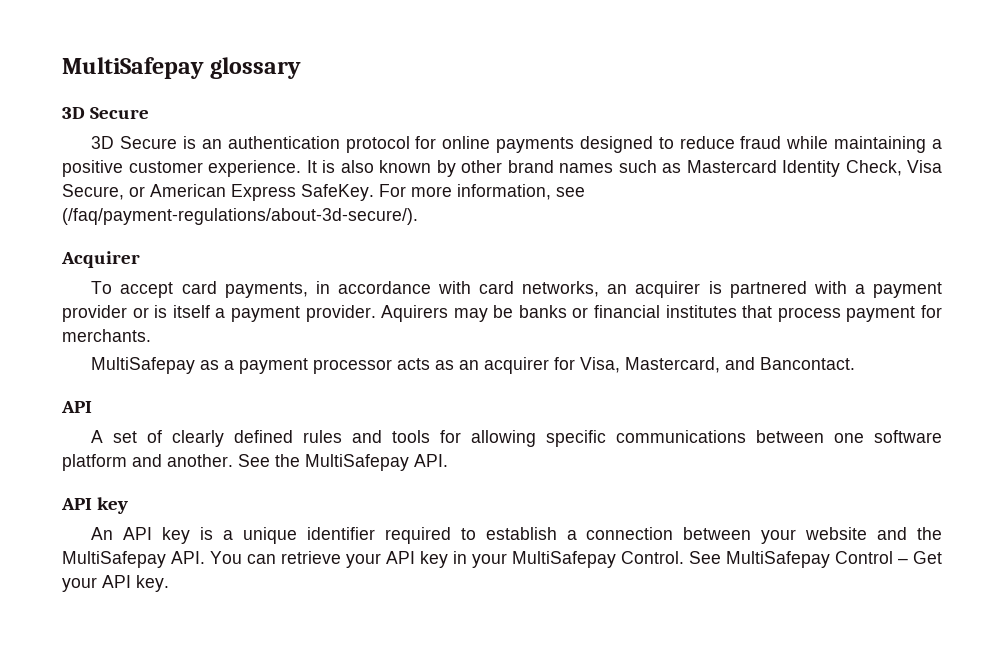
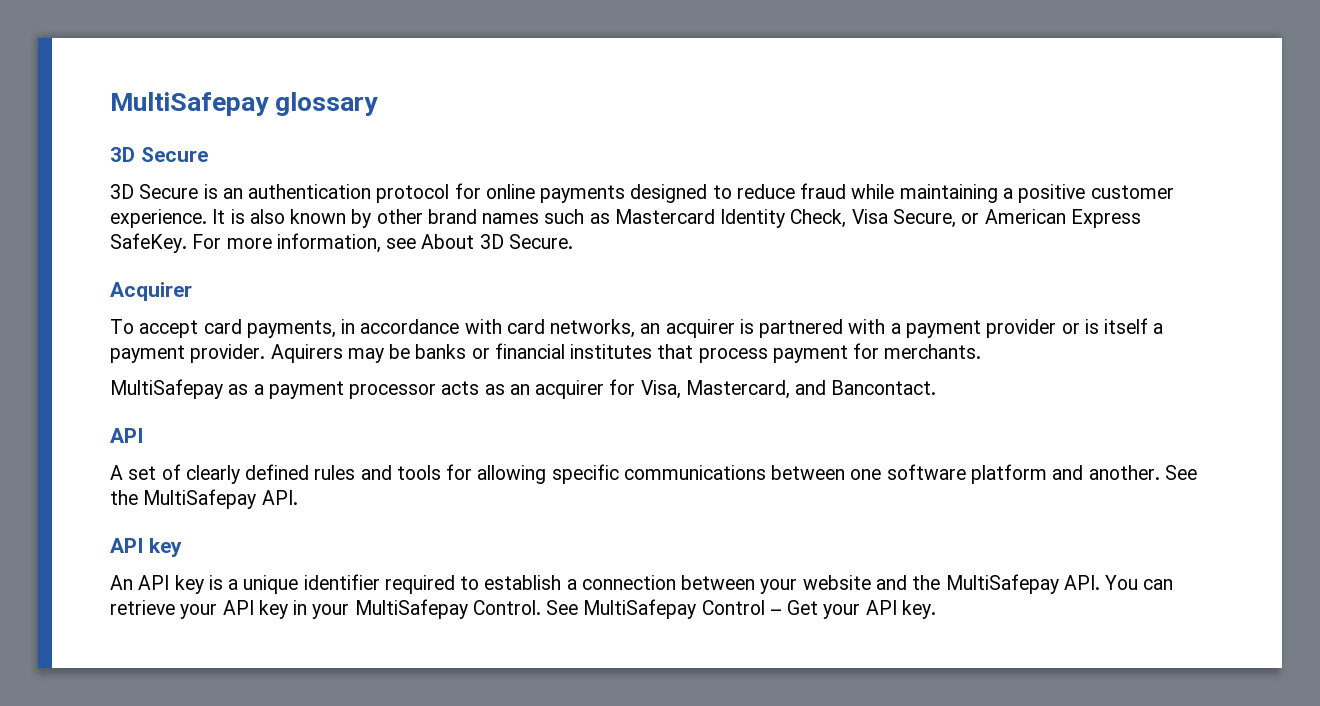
- For more information, see (/faq/payment-regulations/about-3d-secure/).
+ For more information, see About 3D Secure.

